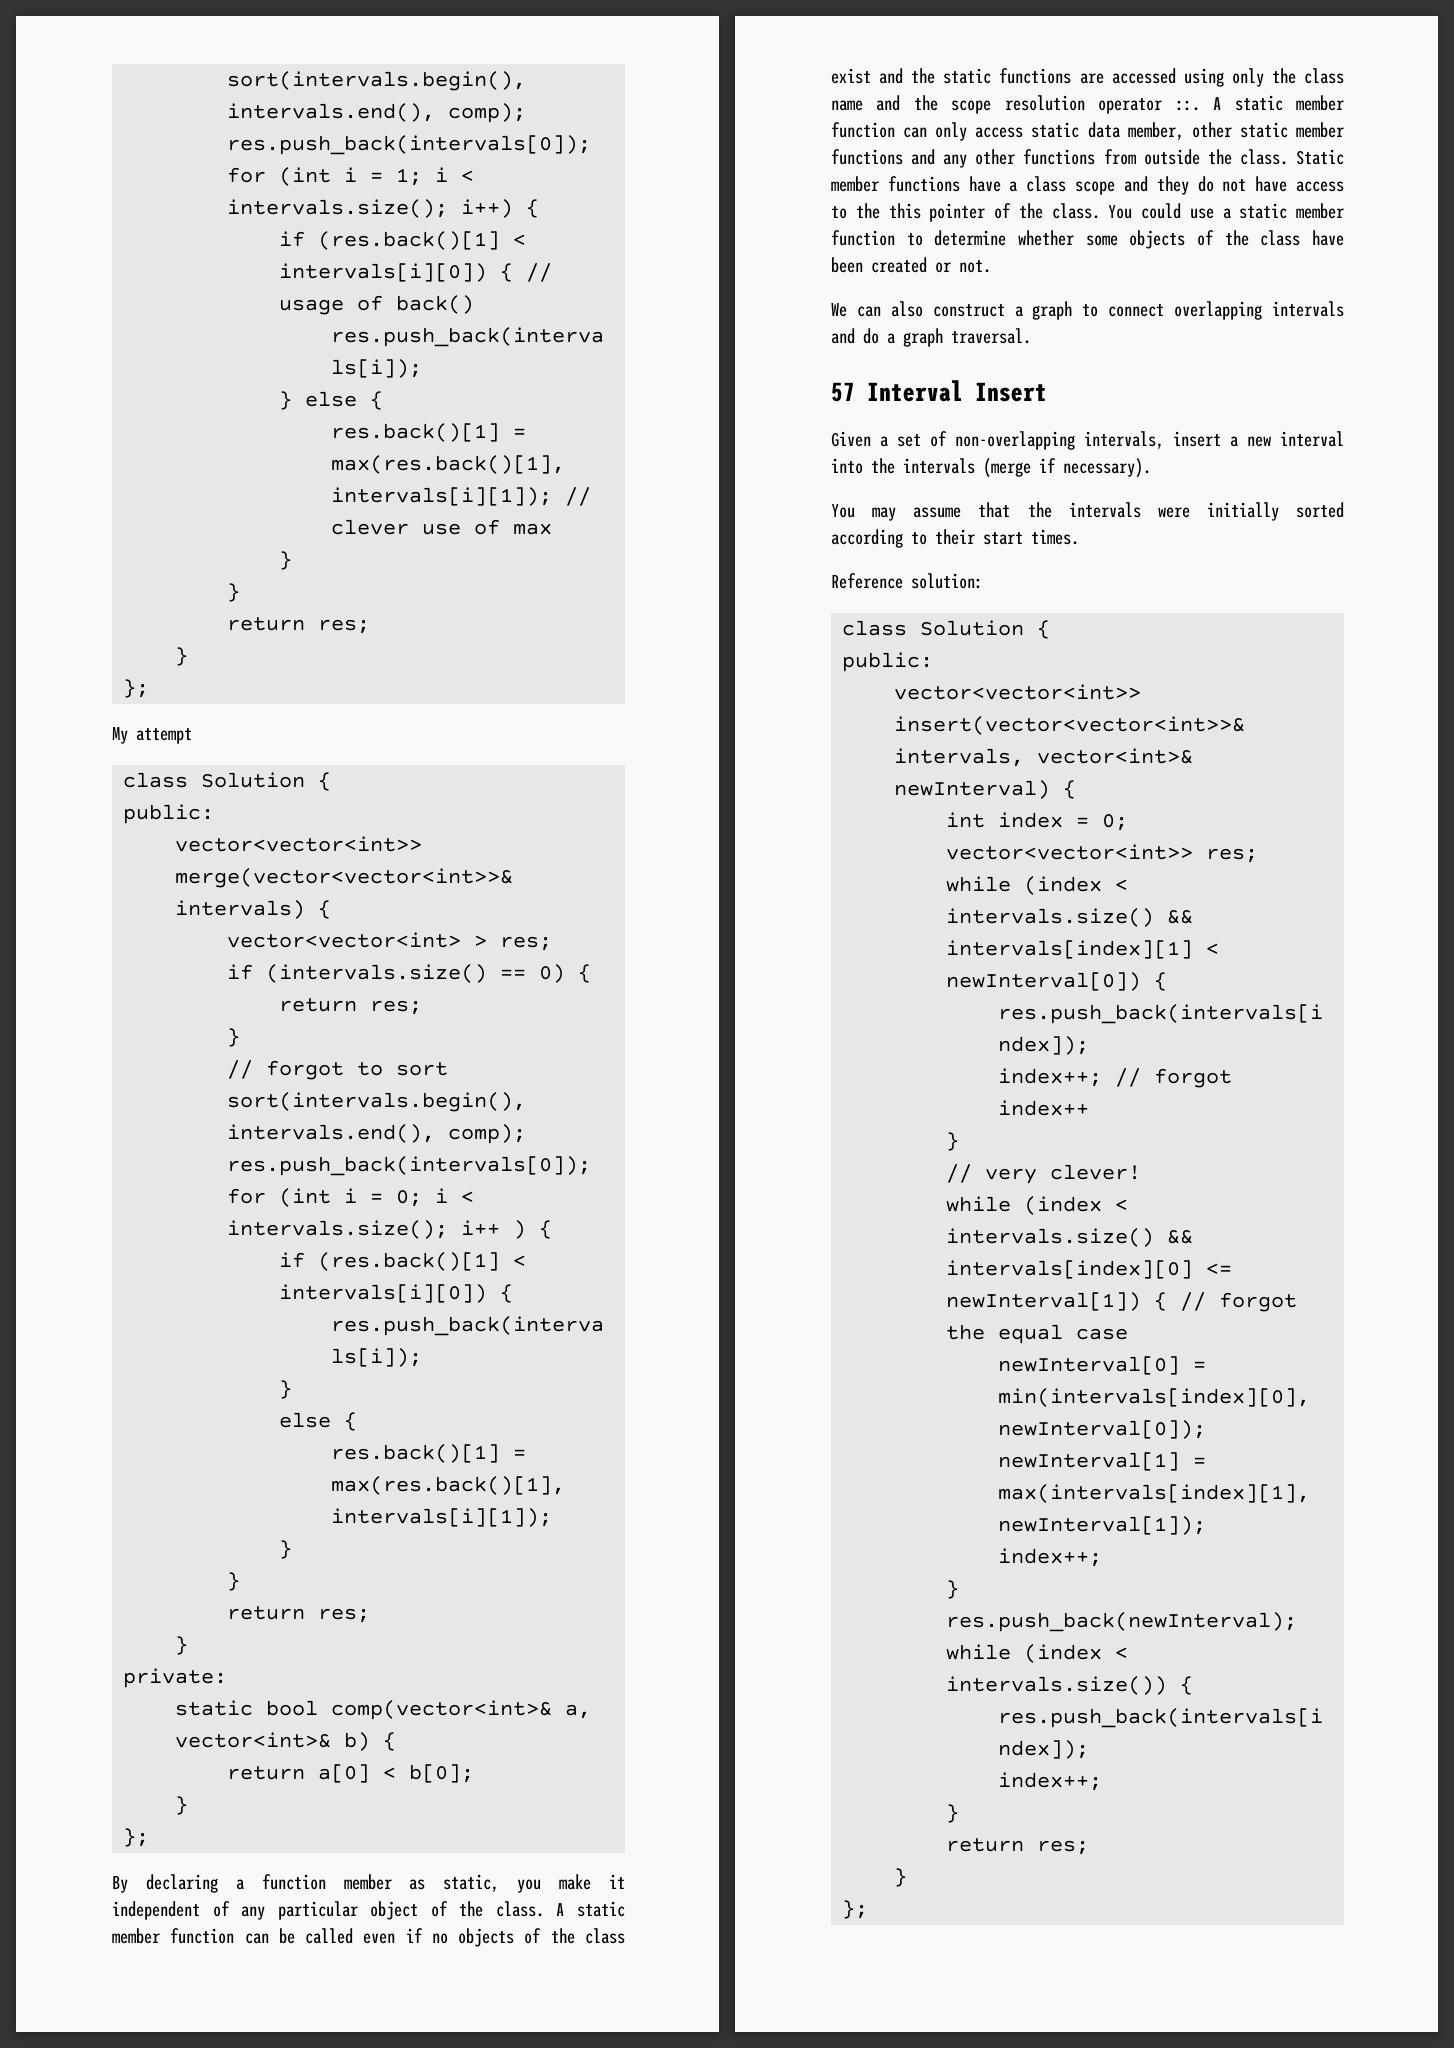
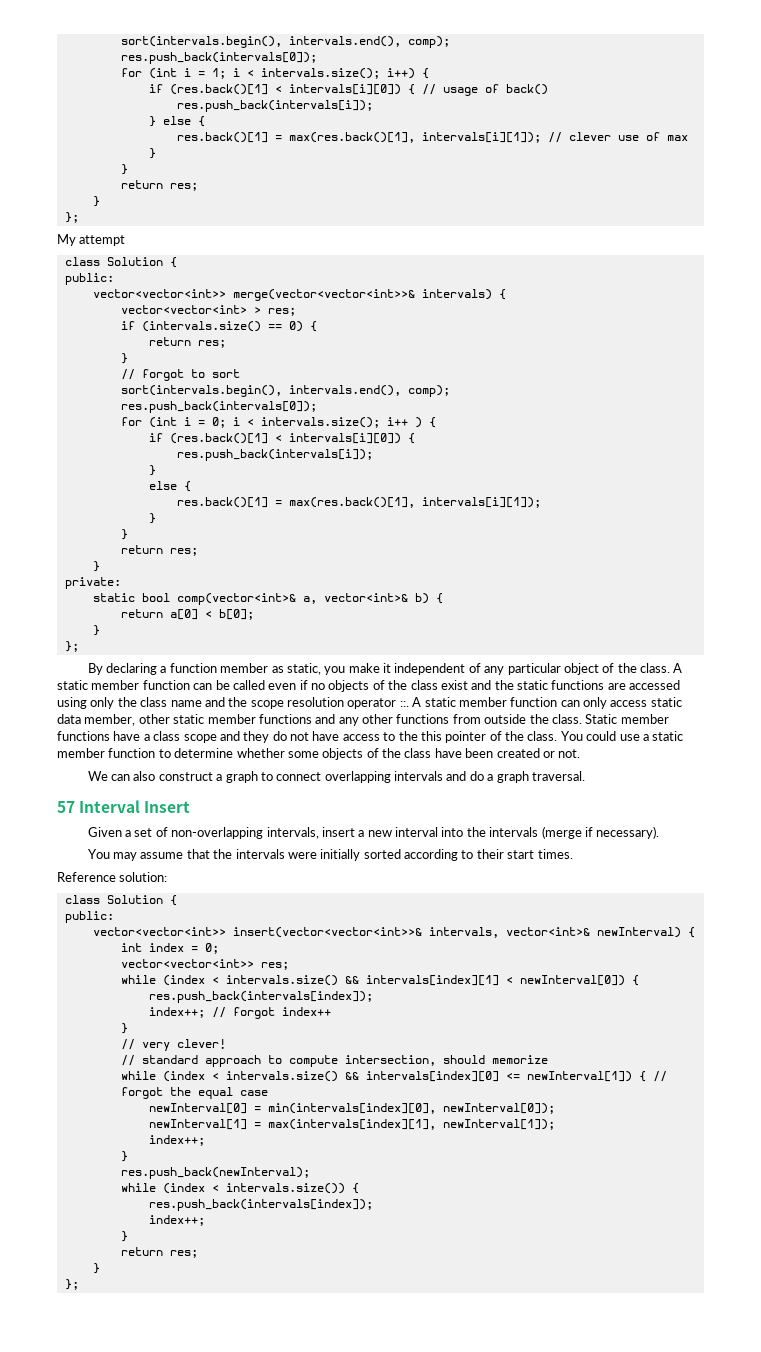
+ // standard approach to compute intersection, should memorize

